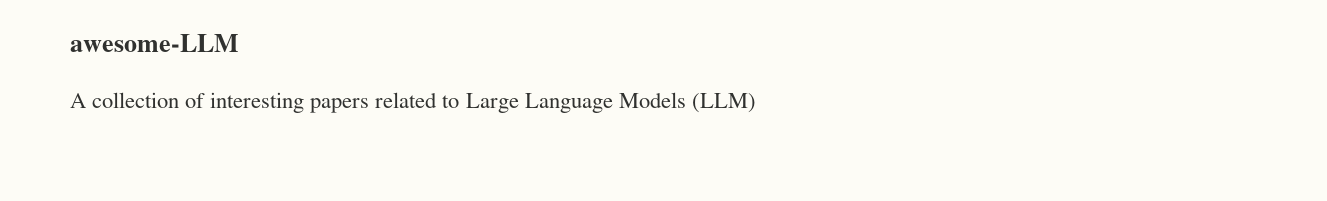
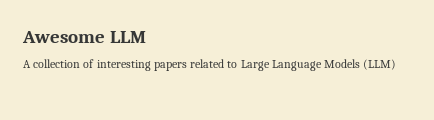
- awesome-LLM
+ Awesome LLM

